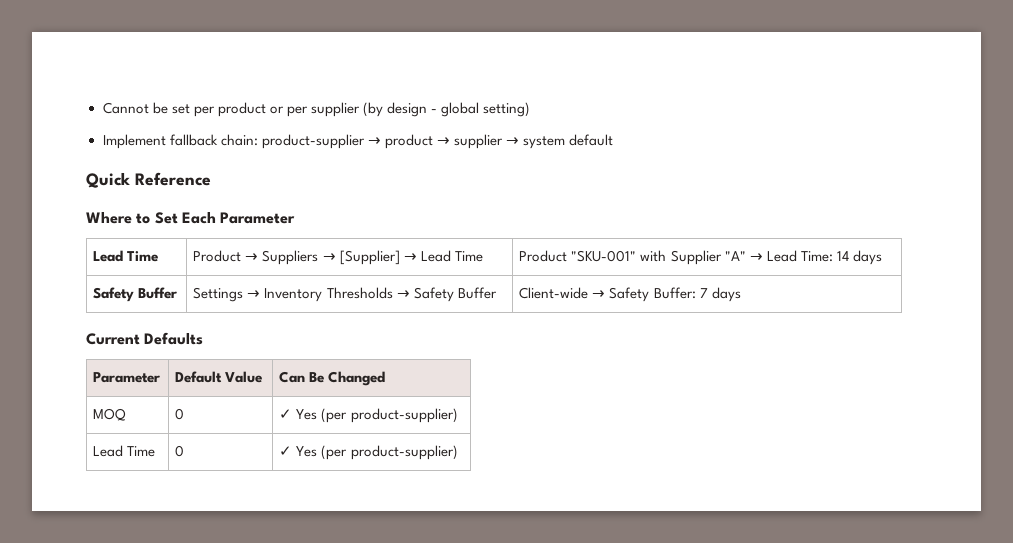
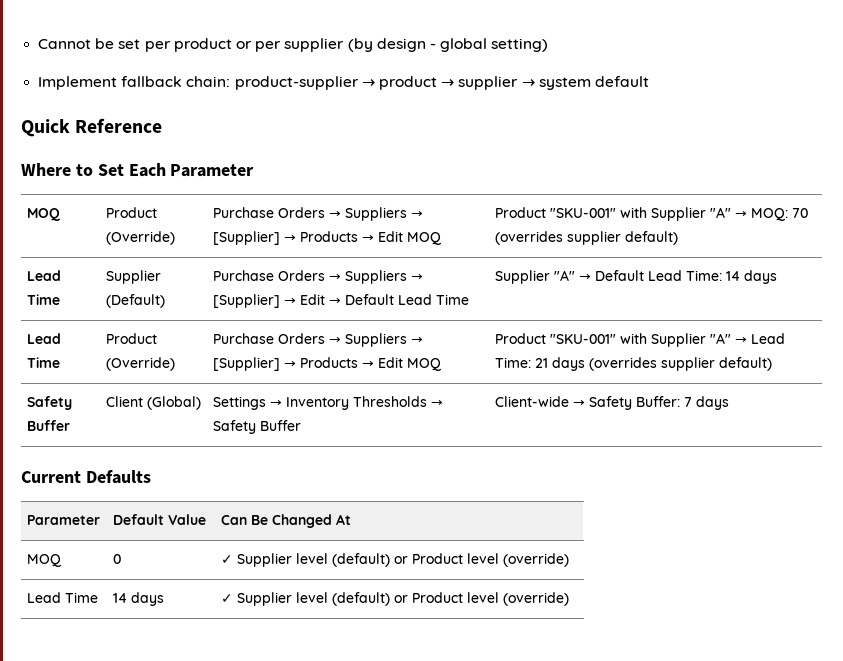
- Lead Time | Product → Suppliers → [Supplier] → Lead Time | Product "SKU-001" with Supplier "A" → Lead Time: 14 days
- Safety Buffer | Settings → Inventory Thresholds → Safety Buffer | Client-wide → Safety Buffer: 7 days
+ MOQ | Product (Override) | Purchase Orders → Suppliers → [Supplier] → Products → Edit MOQ | Product "SKU-001" with Supplier "A" → MOQ: 70 (overrides supplier default)
+ Lead Time | Supplier (Default) | Purchase Orders → Suppliers → [Supplier] → Edit → Default Lead Time | Supplier "A" → Default Lead Time: 14 days
+ Lead Time | Product (Override) | Purchase Orders → Suppliers → [Supplier] → Products → Edit MOQ | Product "SKU-001" with Supplier "A" → Lead Time: 21 days (overrides supplier default)
+ Safety Buffer | Client (Global) | Settings → Inventory Thresholds → Safety Buffer | Client-wide → Safety Buffer: 7 days
- Parameter | Default Value | Can Be Changed
+ Parameter | Default Value | Can Be Changed At
- MOQ | 0 | ✓ Yes (per product-supplier)
- Lead Time | 0 | ✓ Yes (per product-supplier)
+ MOQ | 0 | ✓ Supplier level (default) or Product level (override)
+ Lead Time | 14 days | ✓ Supplier level (default) or Product level (override)

